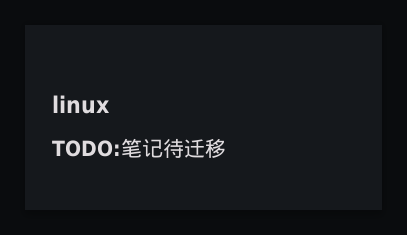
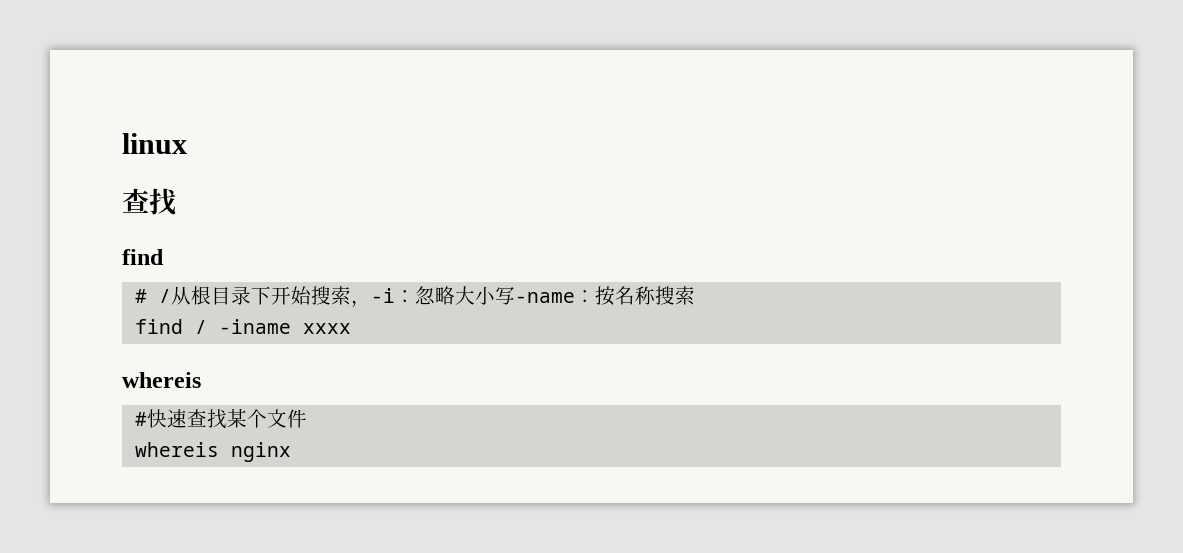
  linux
- TODO:笔记待迁移
+ 查找
+ find
+ # /从根目录下开始搜索，-i：忽略大小写-name：按名称搜索
+ find / -iname xxxx
+ whereis
+ #快速查找某个文件
+ whereis nginx

